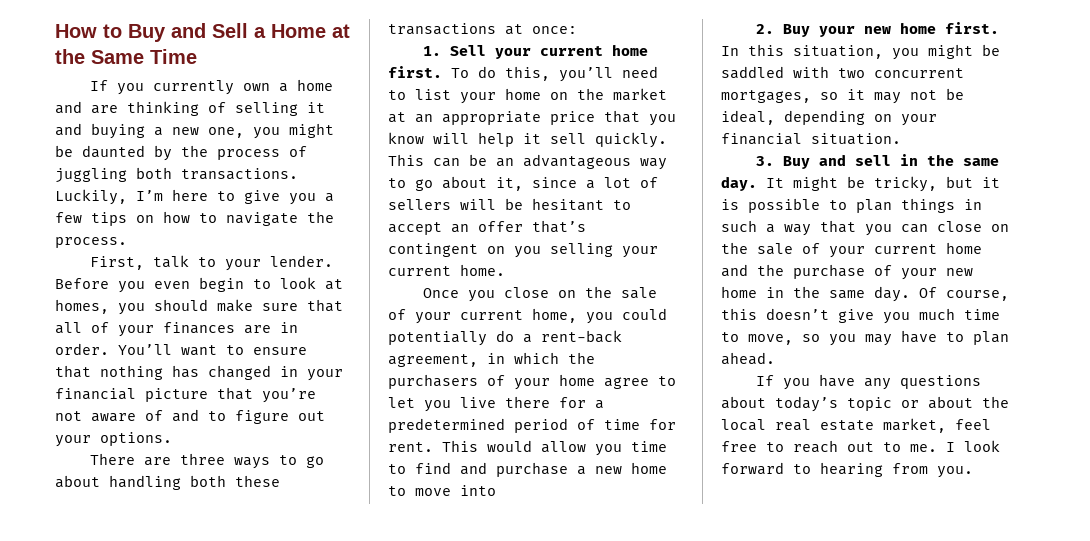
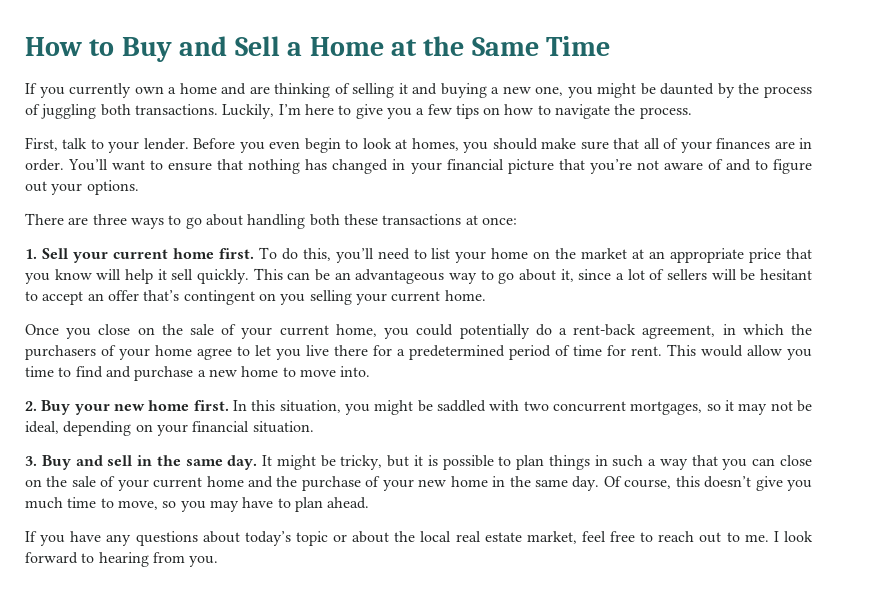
- This would allow you time to find and purchase a new home to move into
+ This would allow you time to find and purchase a new home to move into.

